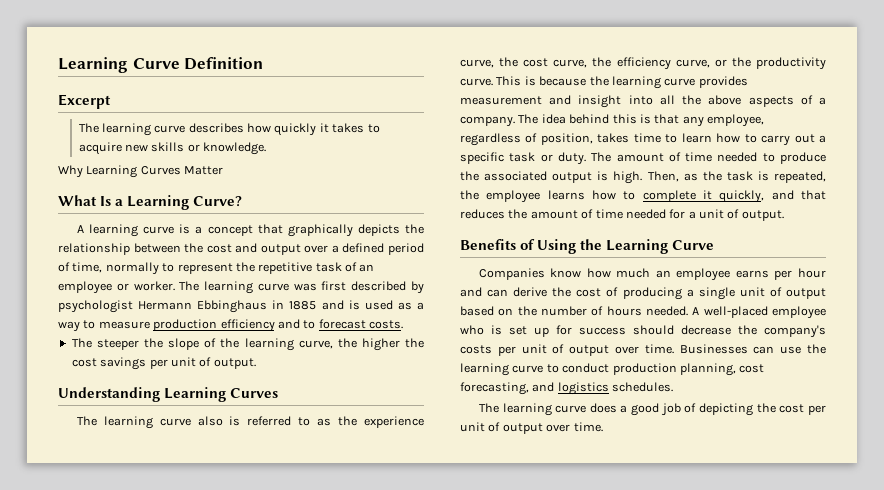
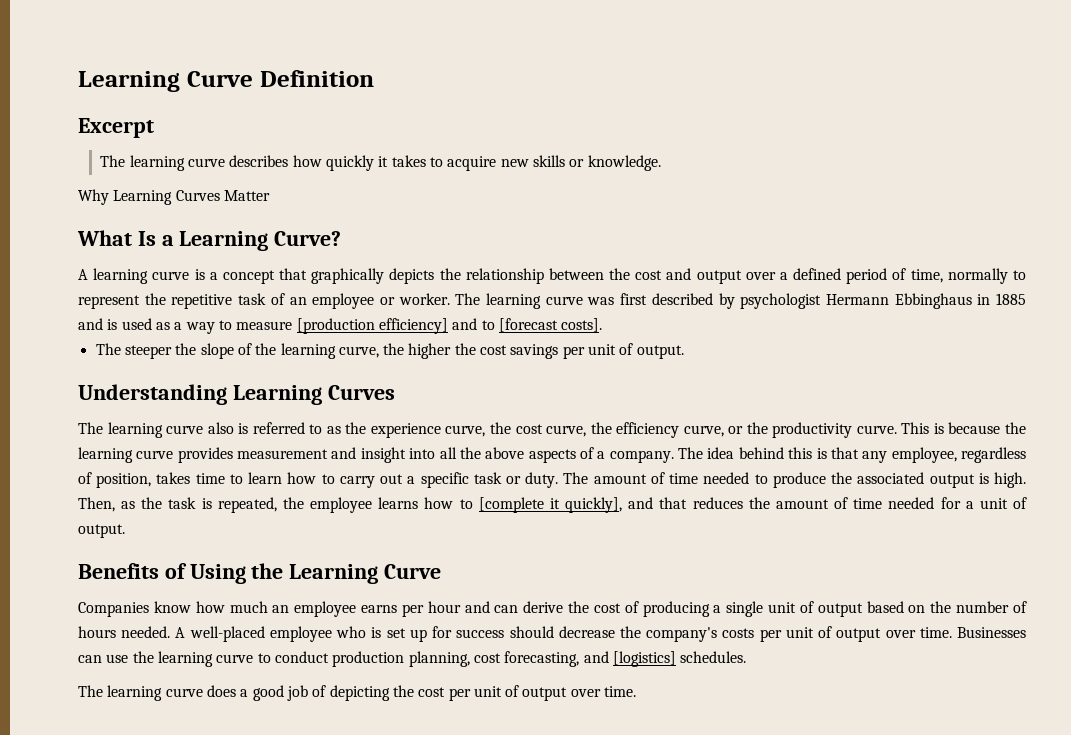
- The learning curve was first described by psychologist Hermann Ebbinghaus in 1885 and is used as a way to measure production efficiency and to forecast costs.
+ The learning curve was first described by psychologist Hermann Ebbinghaus in 1885 and is used as a way to measure [production efficiency] and to [forecast costs].
- Then, as the task is repeated, the employee learns how to complete it quickly, and that reduces the amount of time needed for a unit of output.
+ Then, as the task is repeated, the employee learns how to [complete it quickly], and that reduces the amount of time needed for a unit of output.
- Businesses can use the learning curve to conduct production planning, cost forecasting, and logistics schedules.
+ Businesses can use the learning curve to conduct production planning, cost forecasting, and [logistics] schedules.

